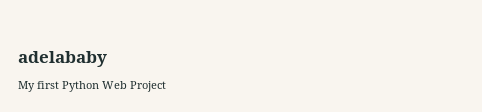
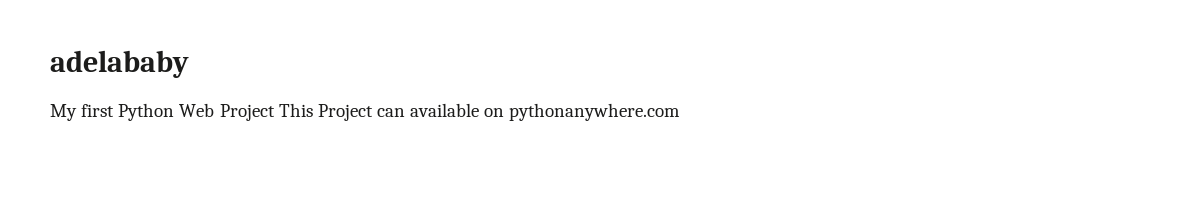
- My first Python Web Project
+ My first Python Web Project This Project can available on pythonanywhere.com

